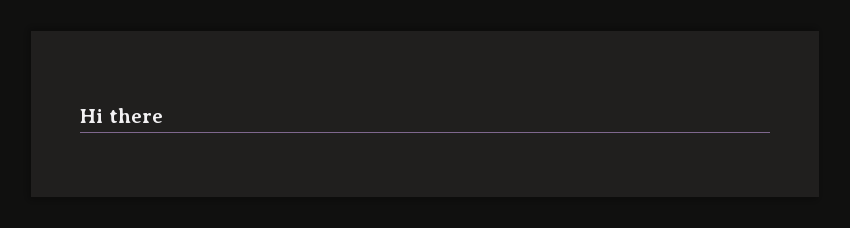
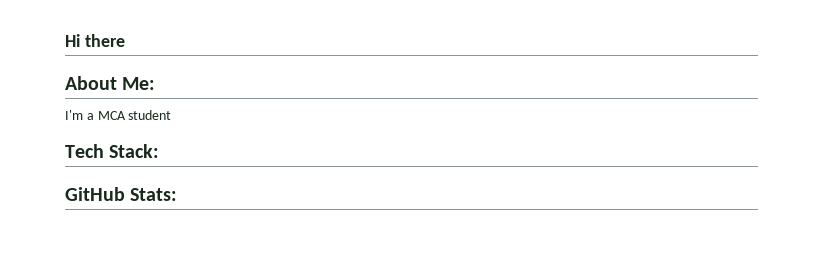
+ About Me:
+ I'm a MCA student
+ Tech Stack:
+ GitHub Stats:

